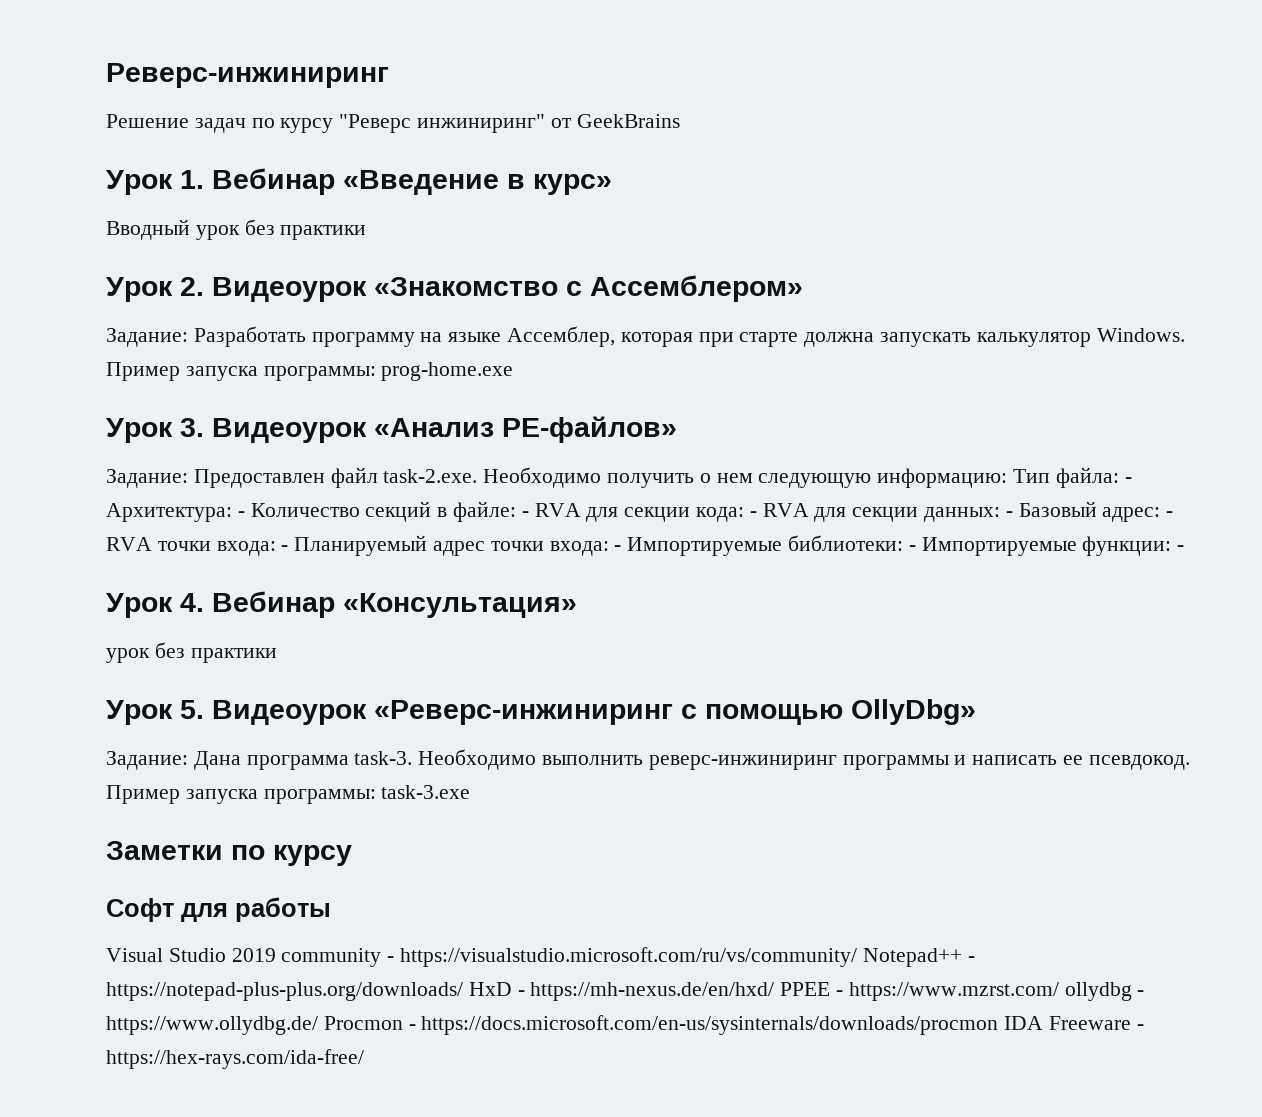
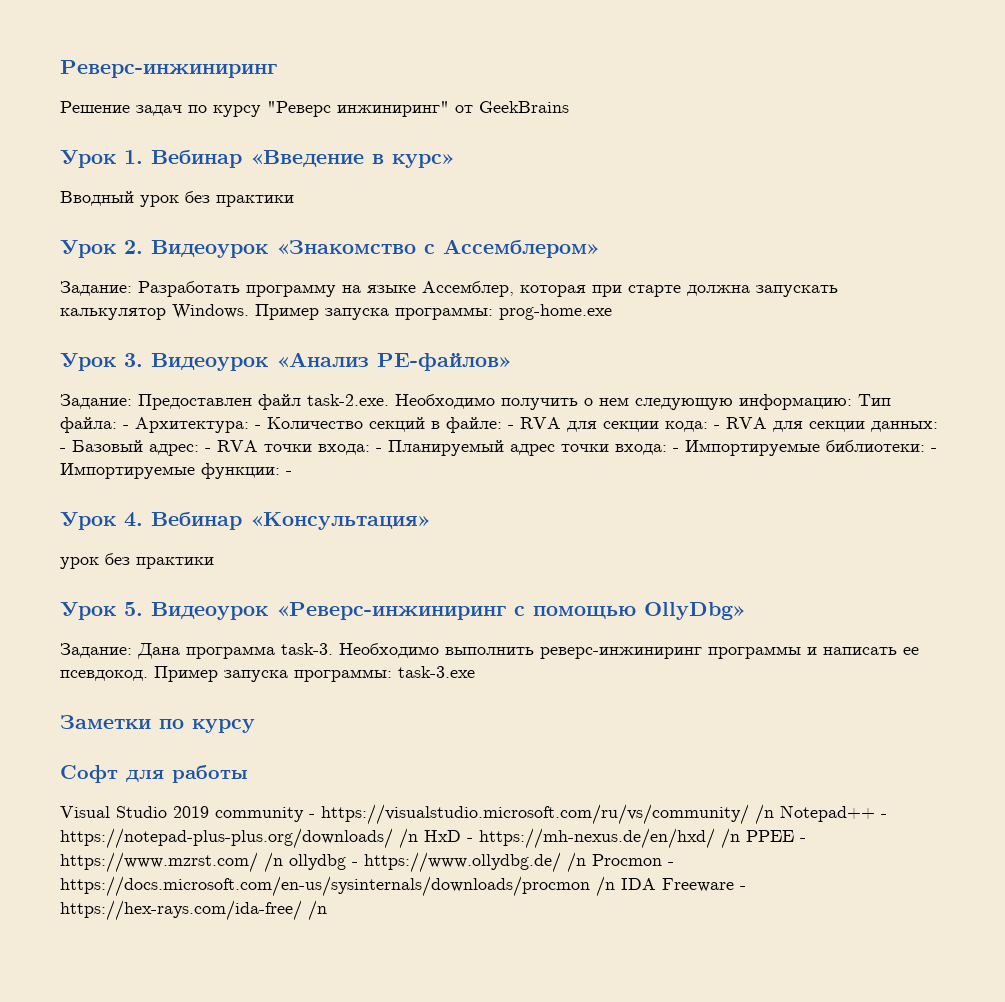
- Visual Studio 2019 community - https://visualstudio.microsoft.com/ru/vs/community/ Notepad++ - https://notepad-plus-plus.org/downloads/ HxD - https://mh-nexus.de/en/hxd/ PPEE - https://www.mzrst.com/ ollydbg - https://www.ollydbg.de/ Procmon - https://docs.microsoft.com/en-us/sysinternals/downloads/procmon IDA Freeware - https://hex-rays.com/ida-free/
+ Visual Studio 2019 community - https://visualstudio.microsoft.com/ru/vs/community/ /n Notepad++ - https://notepad-plus-plus.org/downloads/ /n HxD - https://mh-nexus.de/en/hxd/ /n PPEE - https://www.mzrst.com/ /n ollydbg - https://www.ollydbg.de/ /n Procmon - https://docs.microsoft.com/en-us/sysinternals/downloads/procmon /n IDA Freeware - https://hex-rays.com/ida-free/ /n

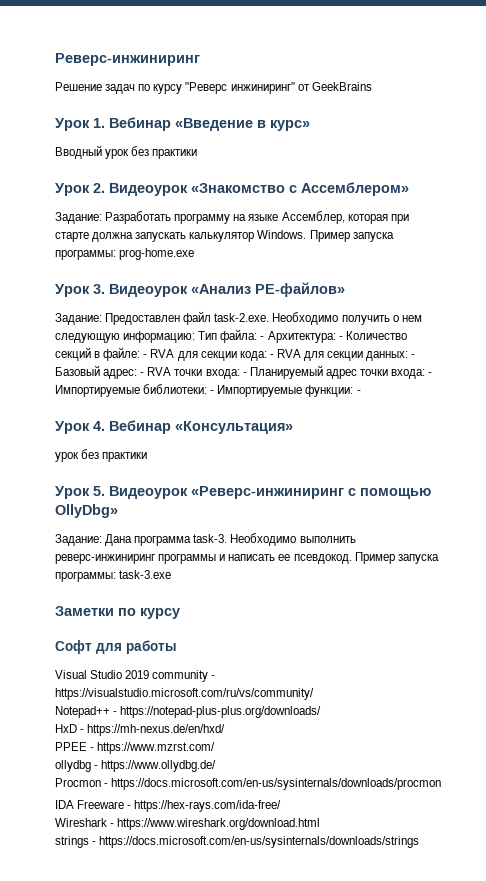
- Visual Studio 2019 community - https://visualstudio.microsoft.com/ru/vs/community/ /n Notepad++ - https://notepad-plus-plus.org/downloads/ /n HxD - https://mh-nexus.de/en/hxd/ /n PPEE - https://www.mzrst.com/ /n ollydbg - https://www.ollydbg.de/ /n Procmon - https://docs.microsoft.com/en-us/sysinternals/downloads/procmon /n IDA Freeware - https://hex-rays.com/ida-free/ /n
+ Visual Studio 2019 community - https://visualstudio.microsoft.com/ru/vs/community/
+ Notepad++ - https://notepad-plus-plus.org/downloads/
+ HxD - https://mh-nexus.de/en/hxd/
+ PPEE - https://www.mzrst.com/
+ ollydbg - https://www.ollydbg.de/
+ Procmon - https://docs.microsoft.com/en-us/sysinternals/downloads/procmon
+ IDA Freeware - https://hex-rays.com/ida-free/
+ Wireshark - https://www.wireshark.org/download.html
+ strings - https://docs.microsoft.com/en-us/sysinternals/downloads/strings

